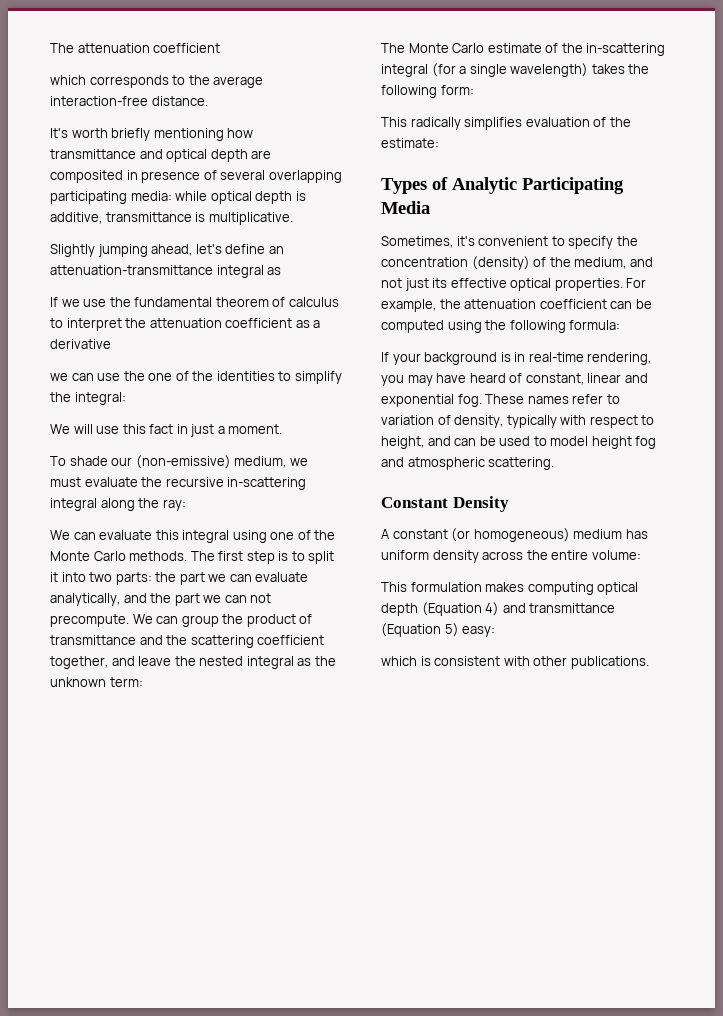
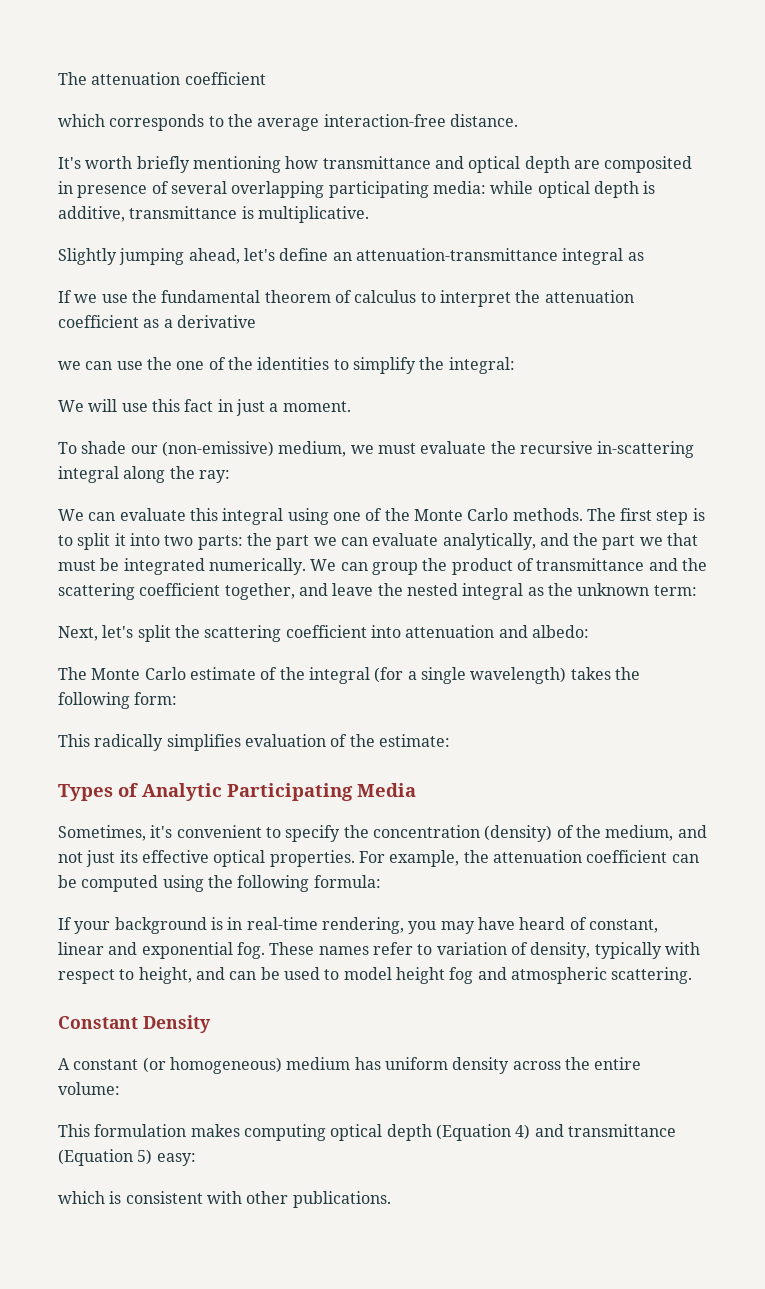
- The first step is to split it into two parts: the part we can evaluate analytically, and the part we can not precompute.
+ The first step is to split it into two parts: the part we can evaluate analytically, and the part we that must be integrated numerically.
+ Next, let's split the scattering coefficient into attenuation and albedo:
- The Monte Carlo estimate of the in-scattering integral (for a single wavelength) takes the following form:
+ The Monte Carlo estimate of the integral (for a single wavelength) takes the following form:

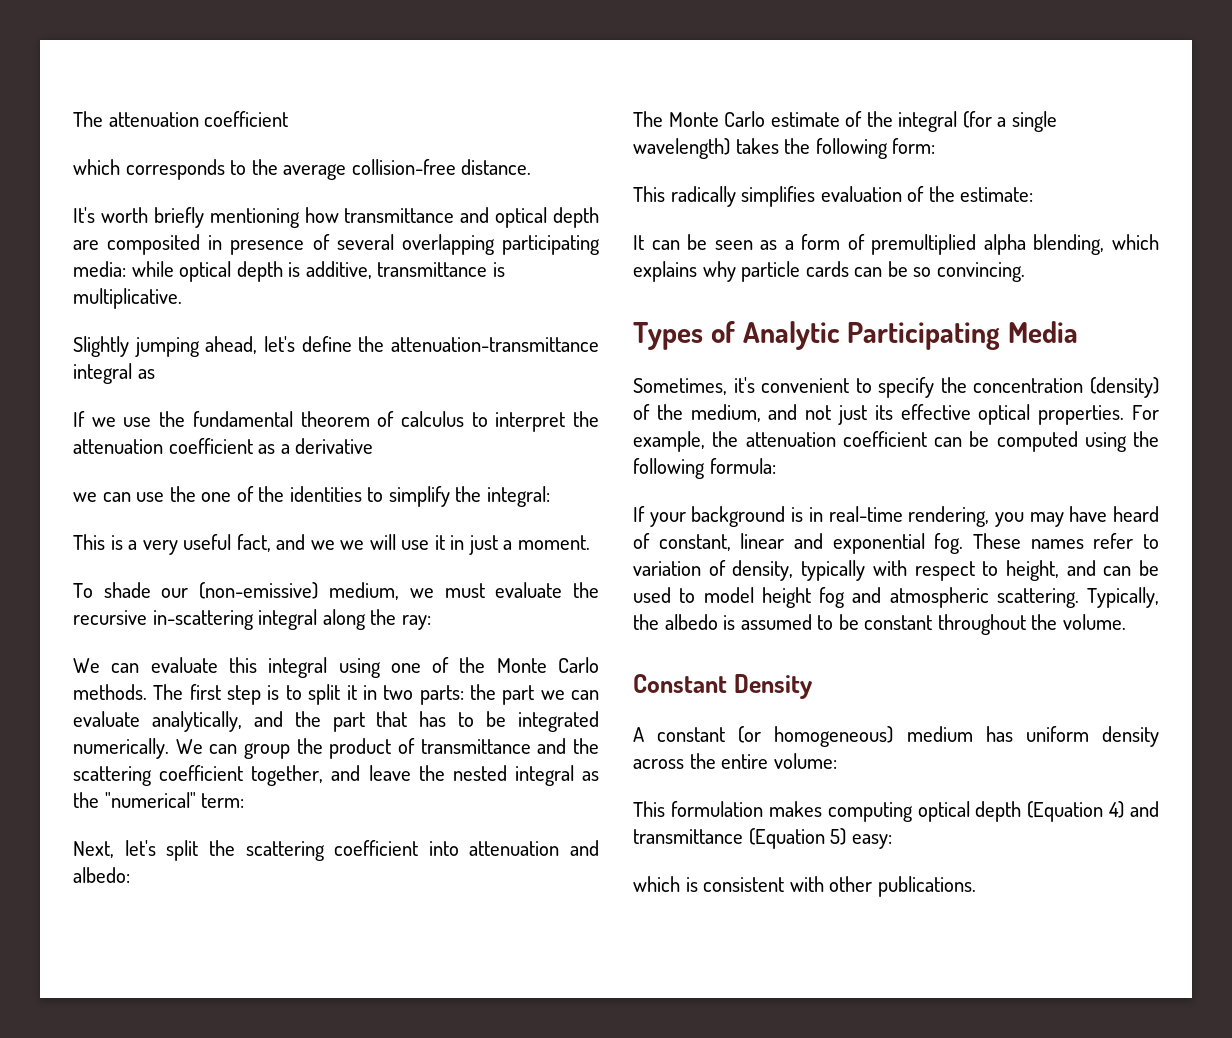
- which corresponds to the average interaction-free distance.
+ which corresponds to the average collision-free distance.
- Slightly jumping ahead, let's define an attenuation-transmittance integral as
+ Slightly jumping ahead, let's define the attenuation-transmittance integral as
- We will use this fact in just a moment.
+ This is a very useful fact, and we we will use it in just a moment.
- The first step is to split it into two parts: the part we can evaluate analytically, and the part we that must be integrated numerically.
+ The first step is to split it in two parts: the part we can evaluate analytically, and the part that has to be integrated numerically.
- We can group the product of transmittance and the scattering coefficient together, and leave the nested integral as the unknown term:
+ We can group the product of transmittance and the scattering coefficient together, and leave the nested integral as the "numerical" term:
+ It can be seen as a form of premultiplied alpha blending, which explains why particle cards can be so convincing.
+ Typically, the albedo is assumed to be constant throughout the volume.

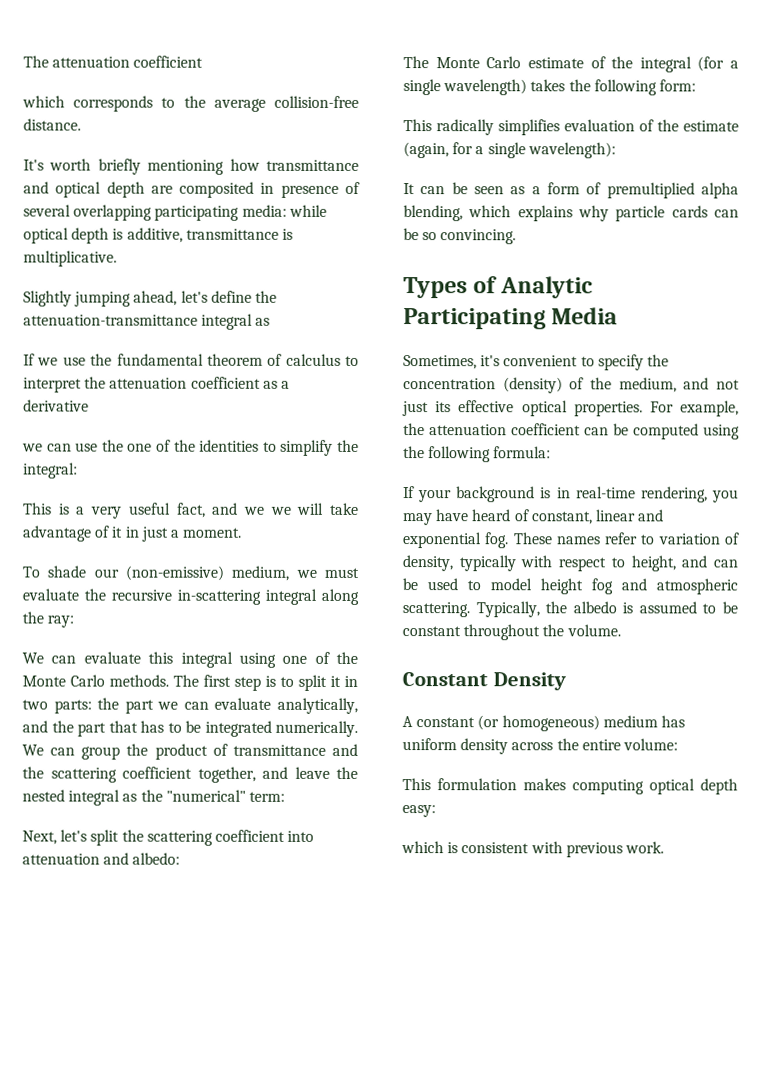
- This is a very useful fact, and we we will use it in just a moment.
+ This is a very useful fact, and we we will take advantage of it in just a moment.
- This radically simplifies evaluation of the estimate:
+ This radically simplifies evaluation of the estimate (again, for a single wavelength):
- This formulation makes computing optical depth (Equation 4) and transmittance (Equation 5) easy:
+ This formulation makes computing optical depth easy:
- which is consistent with other publications.
+ which is consistent with previous work.

